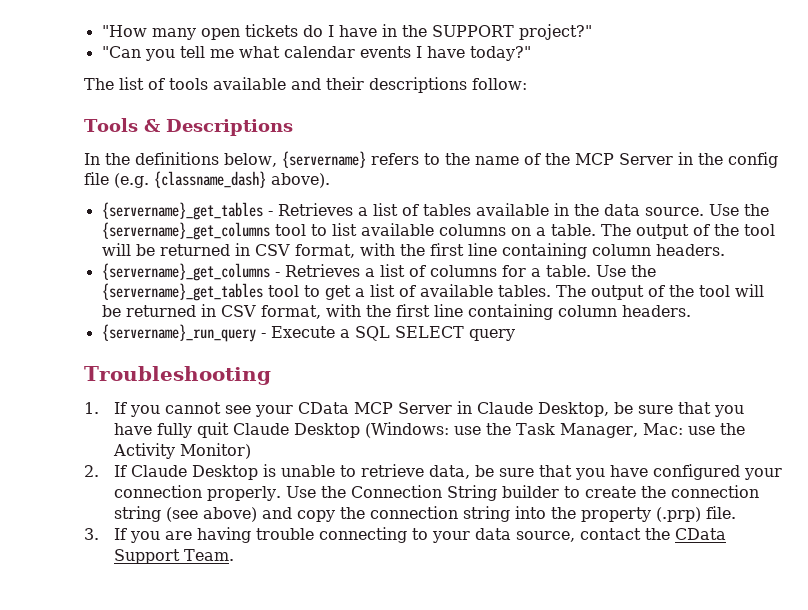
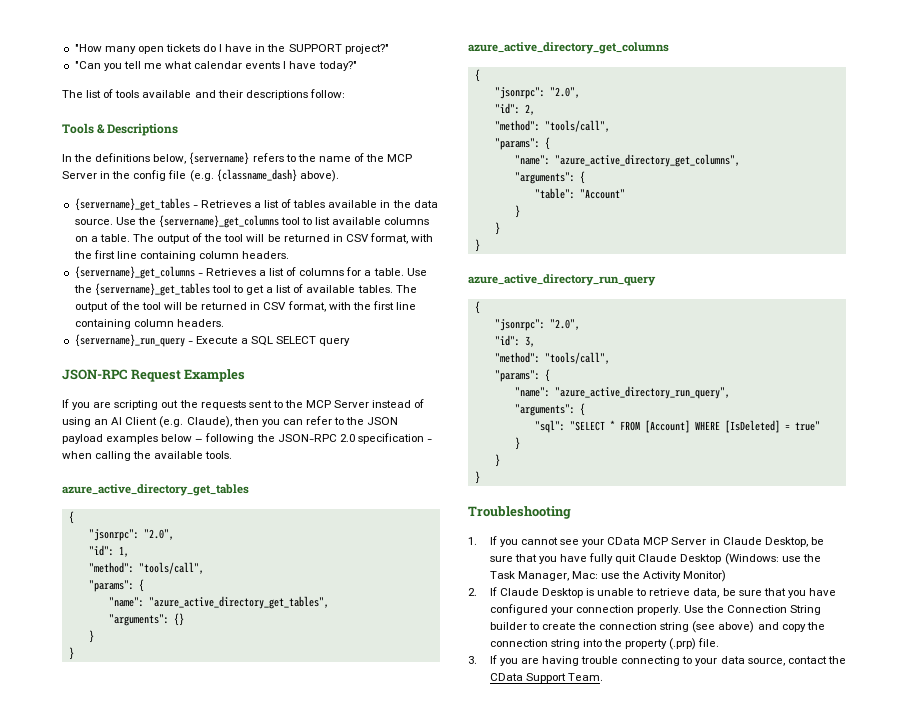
+ JSON-RPC Request Examples
+ If you are scripting out the requests sent to the MCP Server instead of using an AI Client (e.g. Claude), then you can refer to the JSON payload examples below – following the JSON-RPC 2.0 specification - when calling the available tools.
+ azure_active_directory_get_tables
+ {
+ "jsonrpc": "2.0",
+ "id": 1,
+ "method": "tools/call",
+ "params": {
+ "name": "azure_active_directory_get_tables",
+ "arguments": {}
+ }
+ }
+ azure_active_directory_get_columns
+ {
+ "jsonrpc": "2.0",
+ "id": 2,
+ "method": "tools/call",
+ "params": {
+ "name": "azure_active_directory_get_columns",
+ "arguments": {
+ "table": "Account"
+ }
+ }
+ }
+ azure_active_directory_run_query
+ {
+ "jsonrpc": "2.0",
+ "id": 3,
+ "method": "tools/call",
+ "params": {
+ "name": "azure_active_directory_run_query",
+ "arguments": {
+ "sql": "SELECT * FROM [Account] WHERE [IsDeleted] = true"
+ }
+ }
+ }

